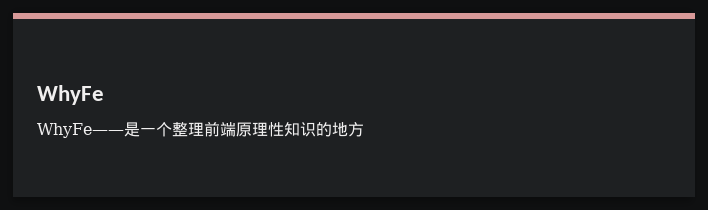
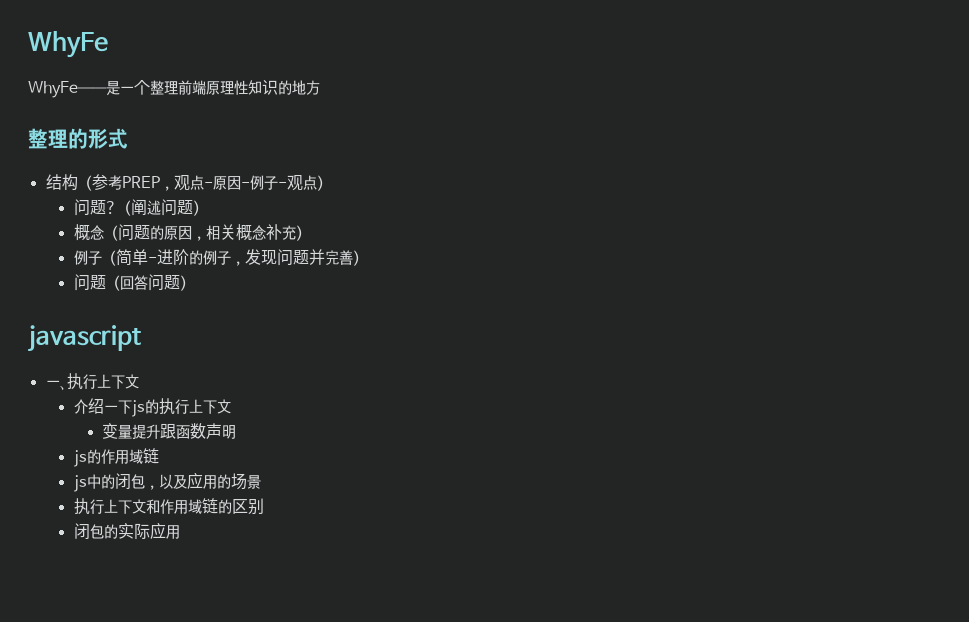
+ 整理的形式
+ 结构（参考PREP，观点-原因-例子-观点）
+ 问题?（阐述问题）
+ 概念（问题的原因，相关概念补充）
+ 例子（简单-进阶的例子，发现问题并完善）
+ 问题（回答问题）
+ javascript
+ 一、执行上下文
+ 介绍一下js的执行上下文
+ 变量提升跟函数声明
+ js的作用域链
+ js中的闭包，以及应用的场景
+ 执行上下文和作用域链的区别
+ 闭包的实际应用

